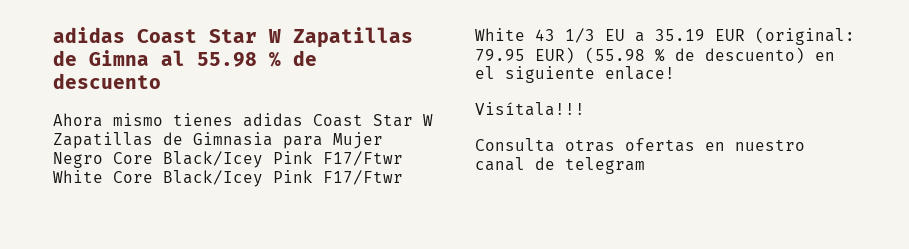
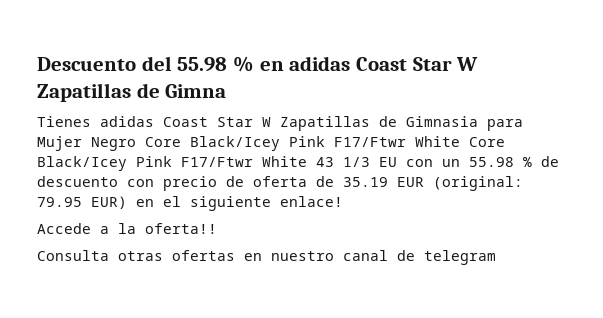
- adidas Coast Star W Zapatillas de Gimna al 55.98 % de descuento
- Ahora mismo tienes adidas Coast Star W Zapatillas de Gimnasia para Mujer Negro Core Black/Icey Pink F17/Ftwr White Core Black/Icey Pink F17/Ftwr White 43 1/3 EU a 35.19 EUR (original: 79.95 EUR) (55.98 % de descuento) en el siguiente enlace!
+ Descuento del 55.98 % en adidas Coast Star W Zapatillas de Gimna
+ Tienes adidas Coast Star W Zapatillas de Gimnasia para Mujer Negro Core Black/Icey Pink F17/Ftwr White Core Black/Icey Pink F17/Ftwr White 43 1/3 EU con un 55.98 % de descuento con precio de oferta de 35.19 EUR (original: 79.95 EUR) en el siguiente enlace!
- Visítala!!!
+ Accede a la oferta!!

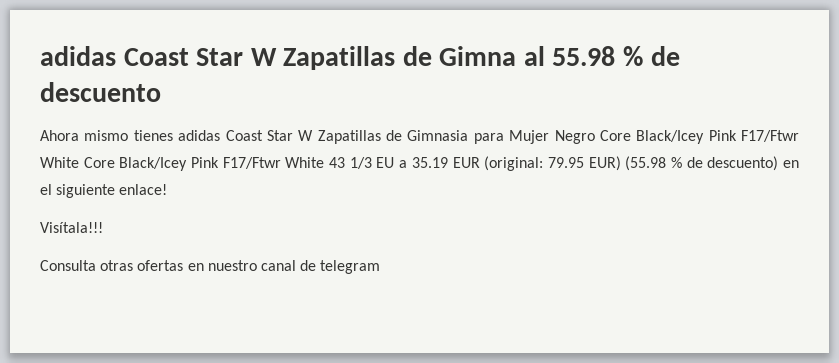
- Descuento del 55.98 % en adidas Coast Star W Zapatillas de Gimna
- Tienes adidas Coast Star W Zapatillas de Gimnasia para Mujer Negro Core Black/Icey Pink F17/Ftwr White Core Black/Icey Pink F17/Ftwr White 43 1/3 EU con un 55.98 % de descuento con precio de oferta de 35.19 EUR (original: 79.95 EUR) en el siguiente enlace!
+ adidas Coast Star W Zapatillas de Gimna al 55.98 % de descuento
+ Ahora mismo tienes adidas Coast Star W Zapatillas de Gimnasia para Mujer Negro Core Black/Icey Pink F17/Ftwr White Core Black/Icey Pink F17/Ftwr White 43 1/3 EU a 35.19 EUR (original: 79.95 EUR) (55.98 % de descuento) en el siguiente enlace!
- Accede a la oferta!!
+ Visítala!!!

